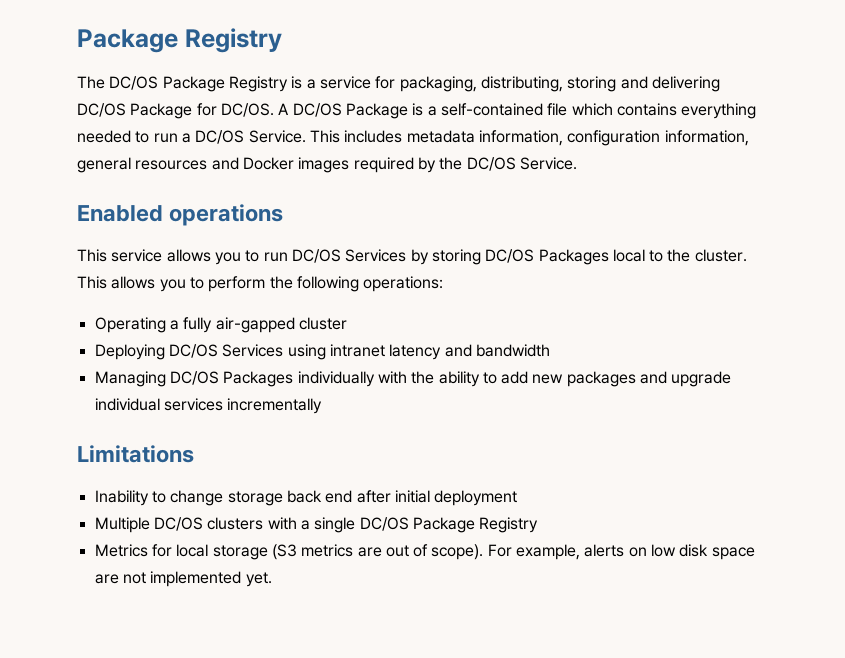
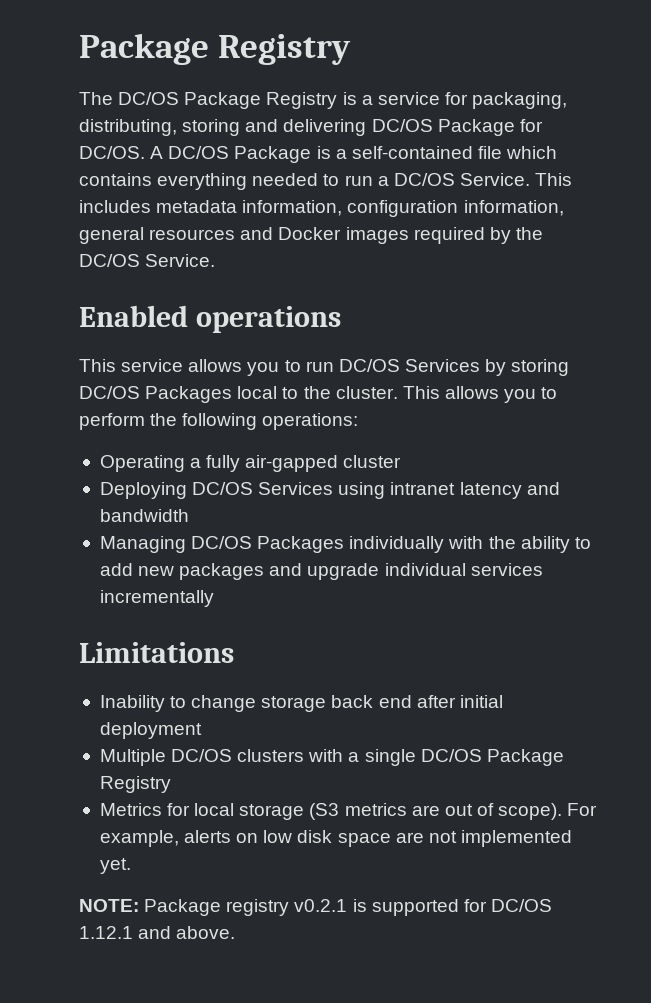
+ NOTE: Package registry v0.2.1 is supported for DC/OS 1.12.1 and above.

